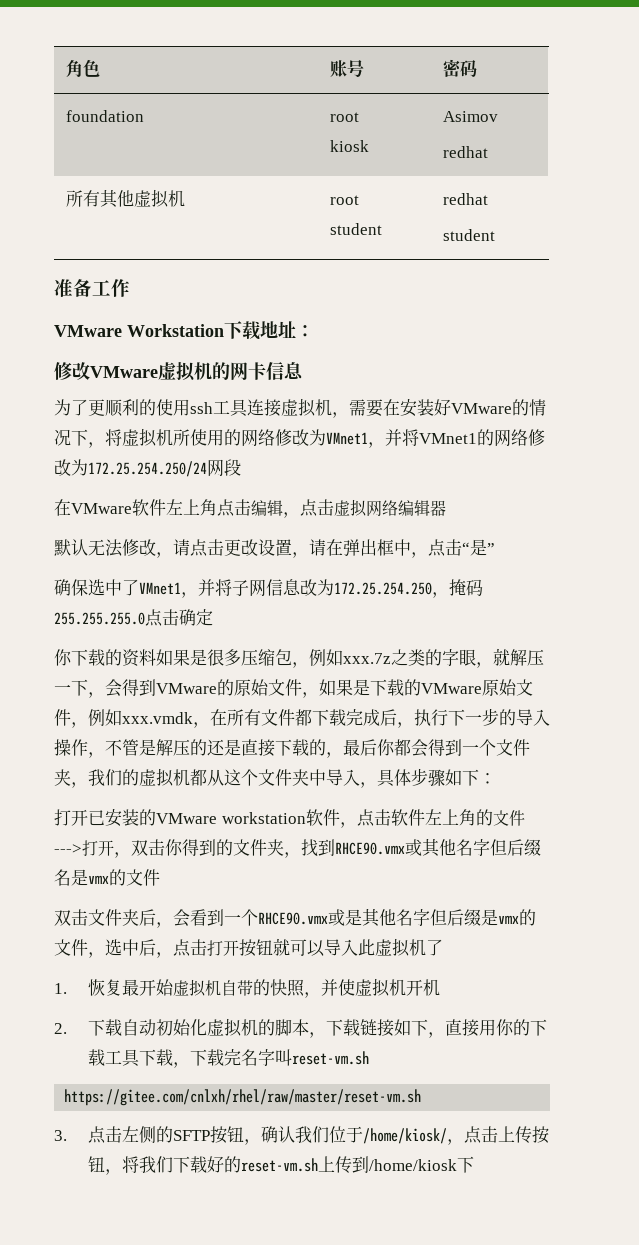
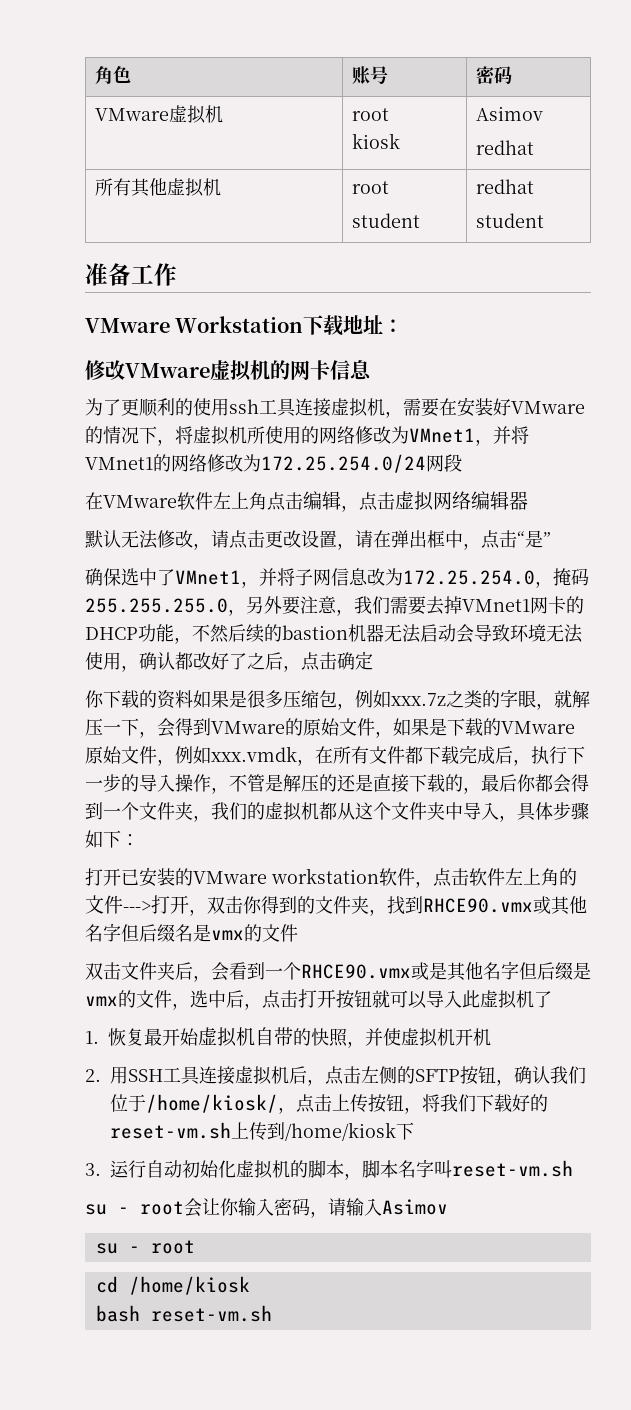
- foundation | root
+ VMware虚拟机 | root
- 为了更顺利的使用ssh工具连接虚拟机，需要在安装好VMware的情况下，将虚拟机所使用的网络修改为VMnet1，并将VMnet1的网络修改为172.25.254.250/24网段
+ 为了更顺利的使用ssh工具连接虚拟机，需要在安装好VMware的情况下，将虚拟机所使用的网络修改为VMnet1，并将VMnet1的网络修改为172.25.254.0/24网段
- 确保选中了VMnet1，并将子网信息改为172.25.254.250，掩码255.255.255.0点击确定
+ 确保选中了VMnet1，并将子网信息改为172.25.254.0，掩码255.255.255.0，另外要注意，我们需要去掉VMnet1网卡的DHCP功能，不然后续的bastion机器无法启动会导致环境无法使用，确认都改好了之后，点击确定
- 2.下载自动初始化虚拟机的脚本，下载链接如下，直接用你的下载工具下载，下载完名字叫reset-vm.sh
- https://gitee.com/cnlxh/rhel/raw/master/reset-vm.sh
- 3.点击左侧的SFTP按钮，确认我们位于/home/kiosk/，点击上传按钮，将我们下载好的reset-vm.sh上传到/home/kiosk下
+ 2.用SSH工具连接虚拟机后，点击左侧的SFTP按钮，确认我们位于/home/kiosk/，点击上传按钮，将我们下载好的reset-vm.sh上传到/home/kiosk下
+ 3.运行自动初始化虚拟机的脚本，脚本名字叫reset-vm.sh
+ su - root会让你输入密码，请输入Asimov
+ su - root
+ cd /home/kiosk
+ bash reset-vm.sh

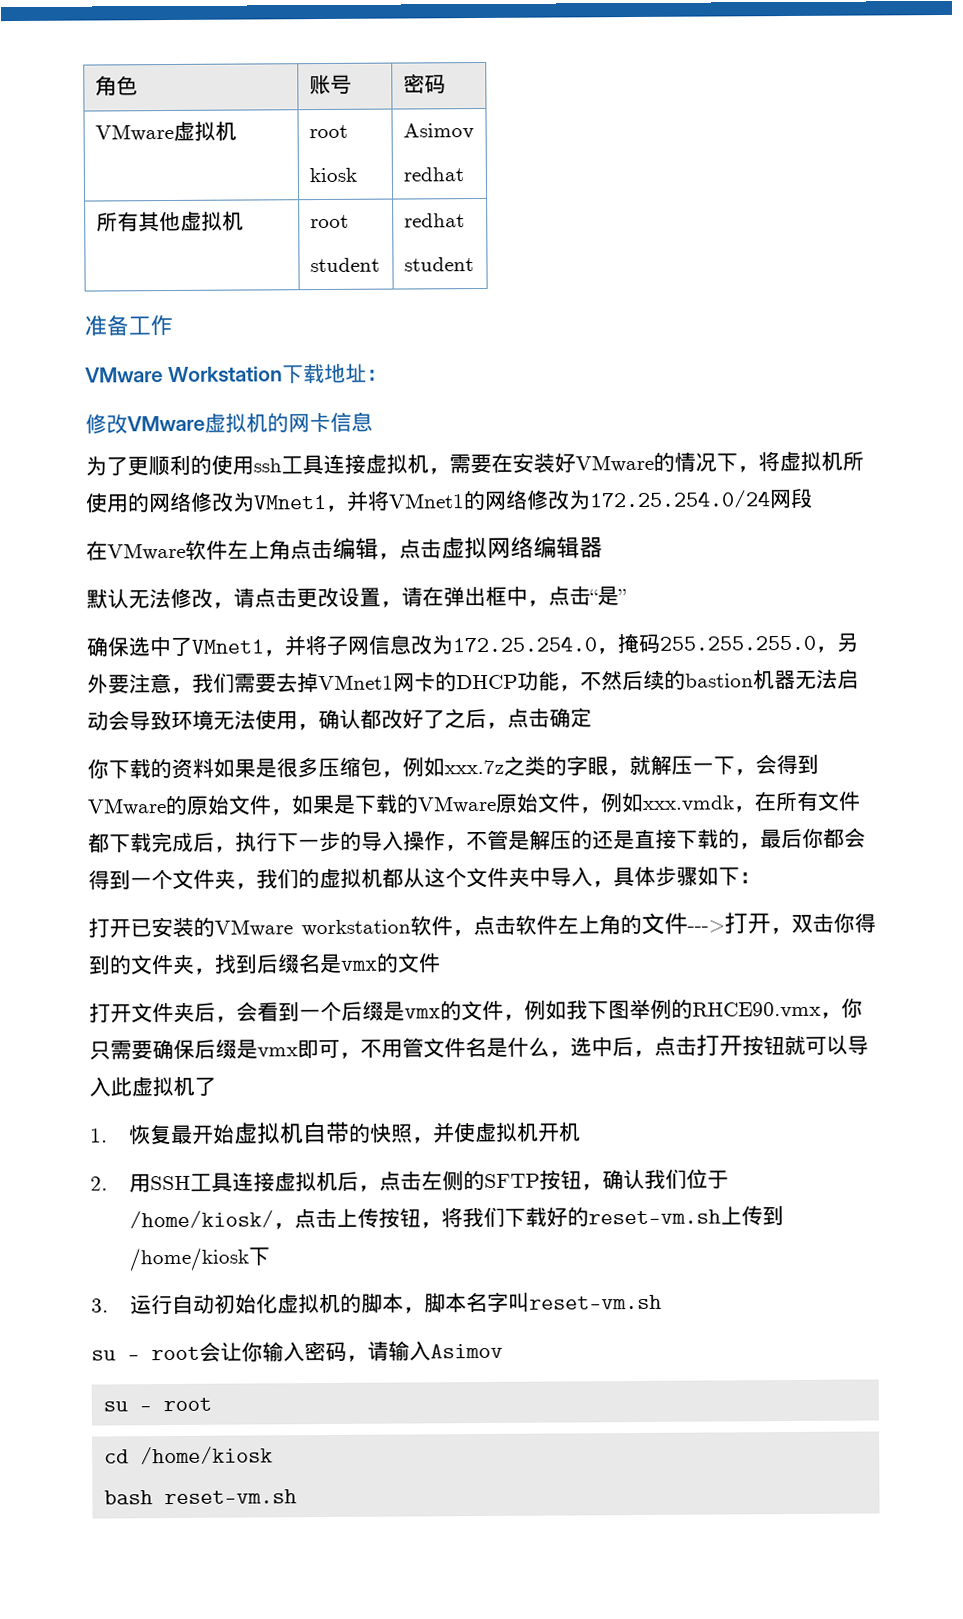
- 打开已安装的VMware workstation软件，点击软件左上角的文件--->打开，双击你得到的文件夹，找到RHCE90.vmx或其他名字但后缀名是vmx的文件
+ 打开已安装的VMware workstation软件，点击软件左上角的文件--->打开，双击你得到的文件夹，找到后缀名是vmx的文件
- 双击文件夹后，会看到一个RHCE90.vmx或是其他名字但后缀是vmx的文件，选中后，点击打开按钮就可以导入此虚拟机了
+ 打开文件夹后，会看到一个后缀是vmx的文件，例如我下图举例的RHCE90.vmx，你只需要确保后缀是vmx即可，不用管文件名是什么，选中后，点击打开按钮就可以导入此虚拟机了

